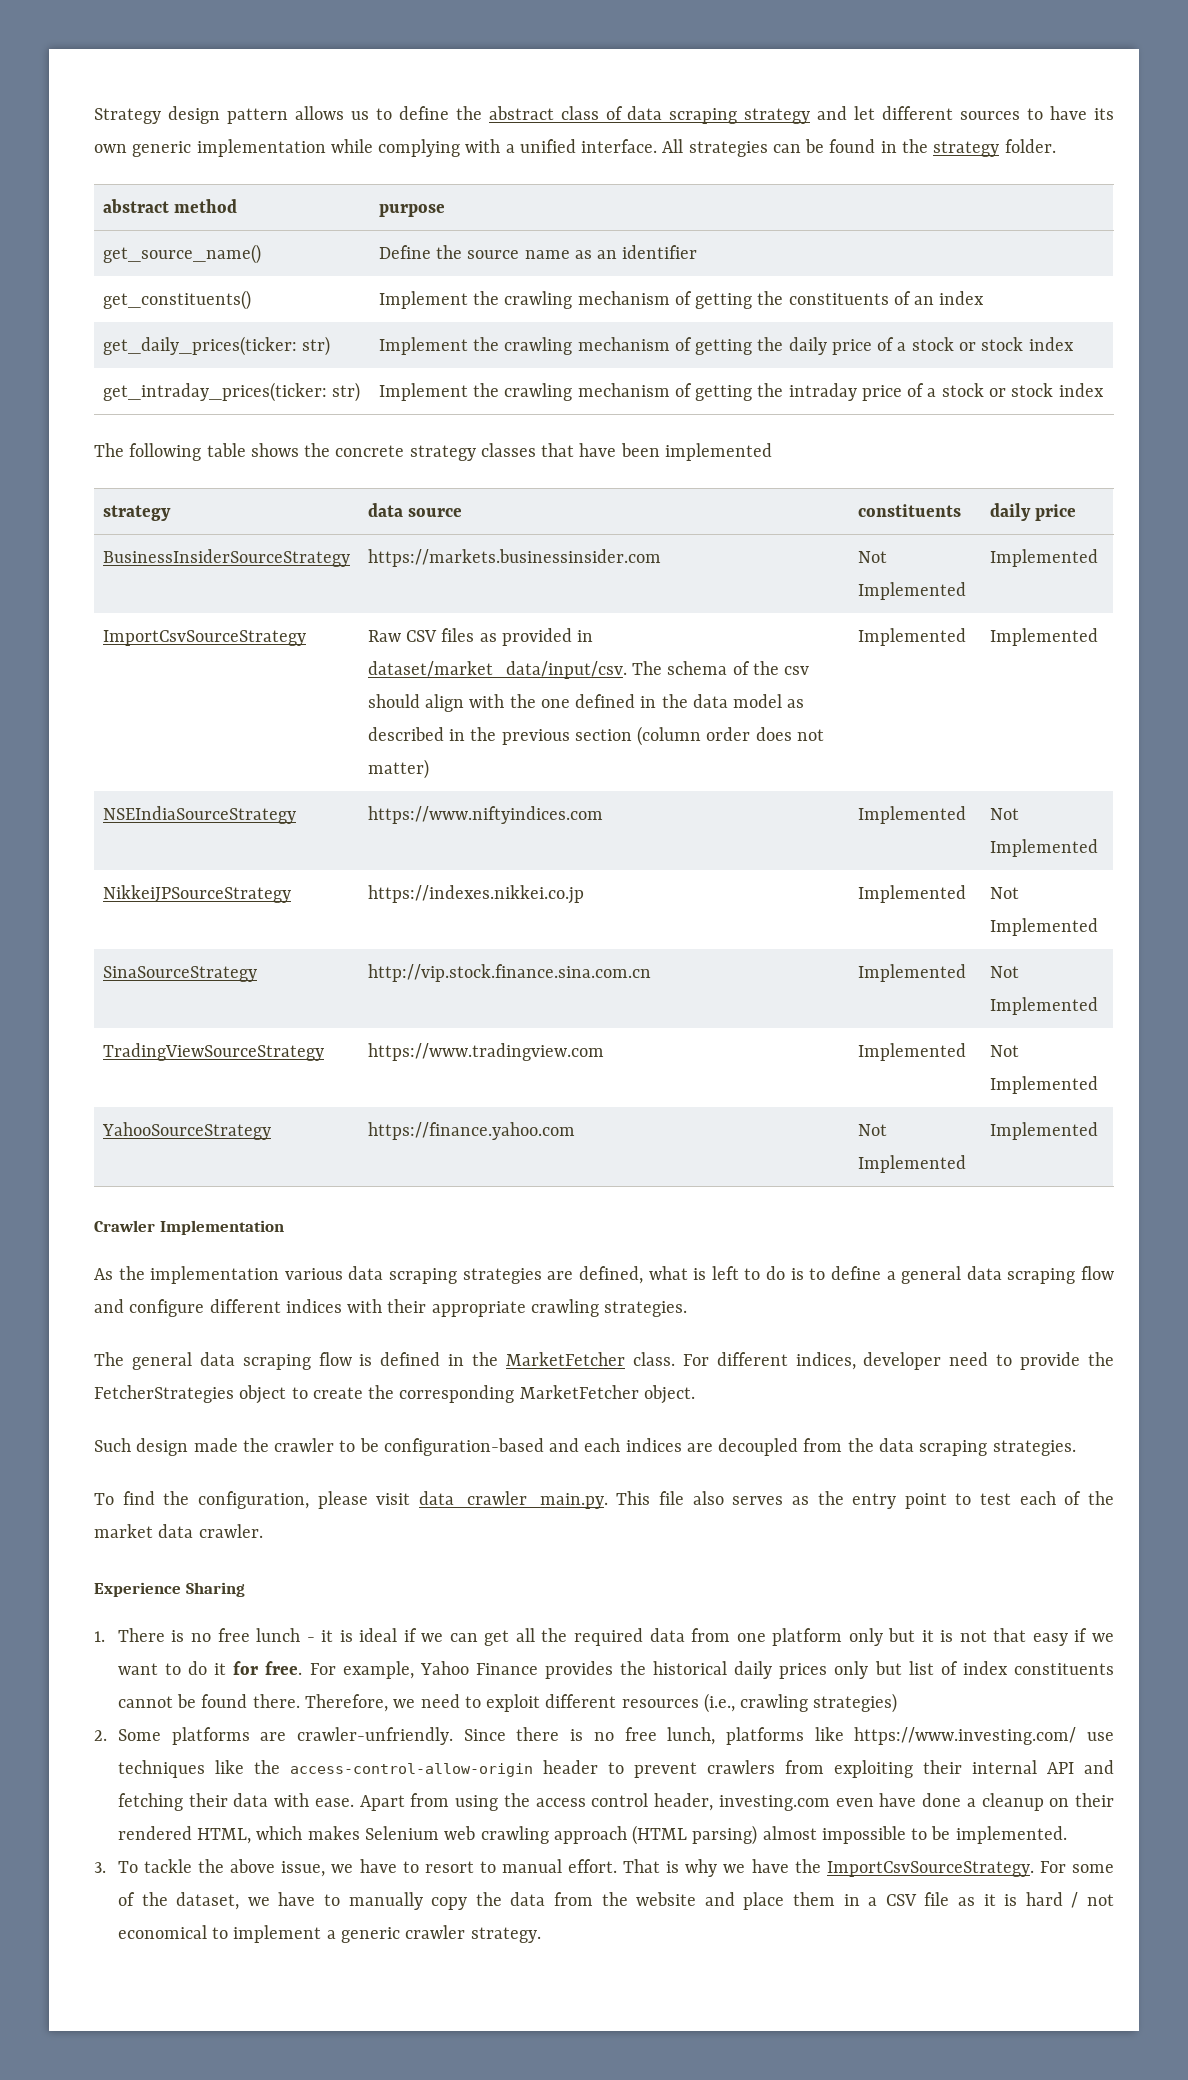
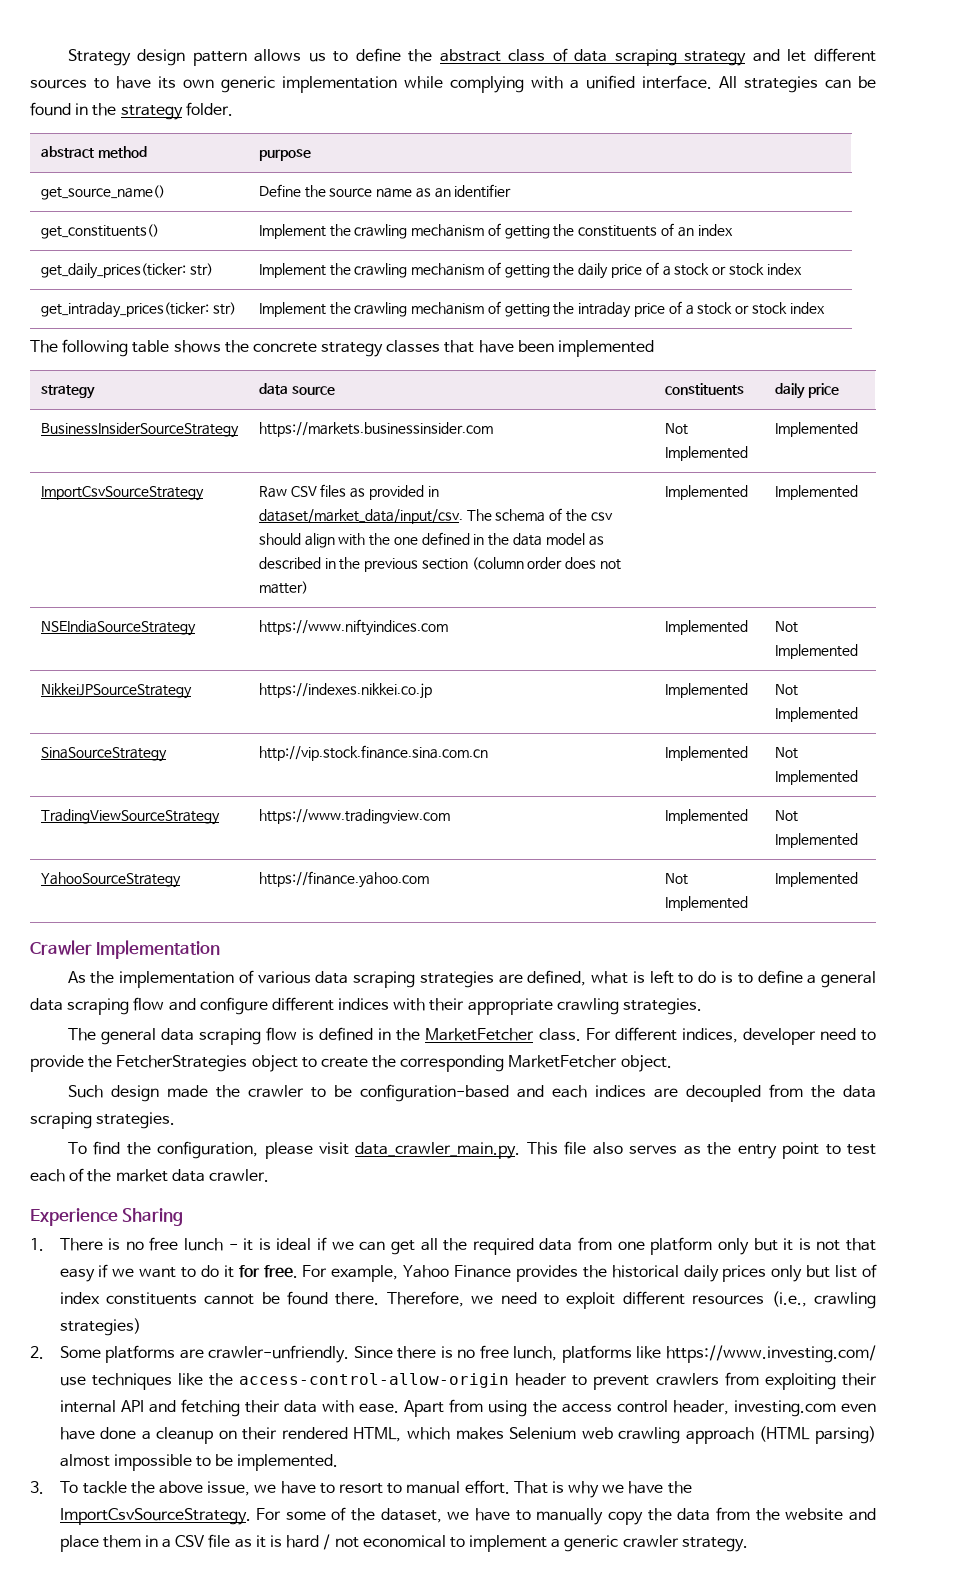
- As the implementation various data scraping strategies are defined, what is left to do is to define a general data scraping flow and configure different indices with their appropriate crawling strategies.
+ As the implementation of various data scraping strategies are defined, what is left to do is to define a general data scraping flow and configure different indices with their appropriate crawling strategies.

